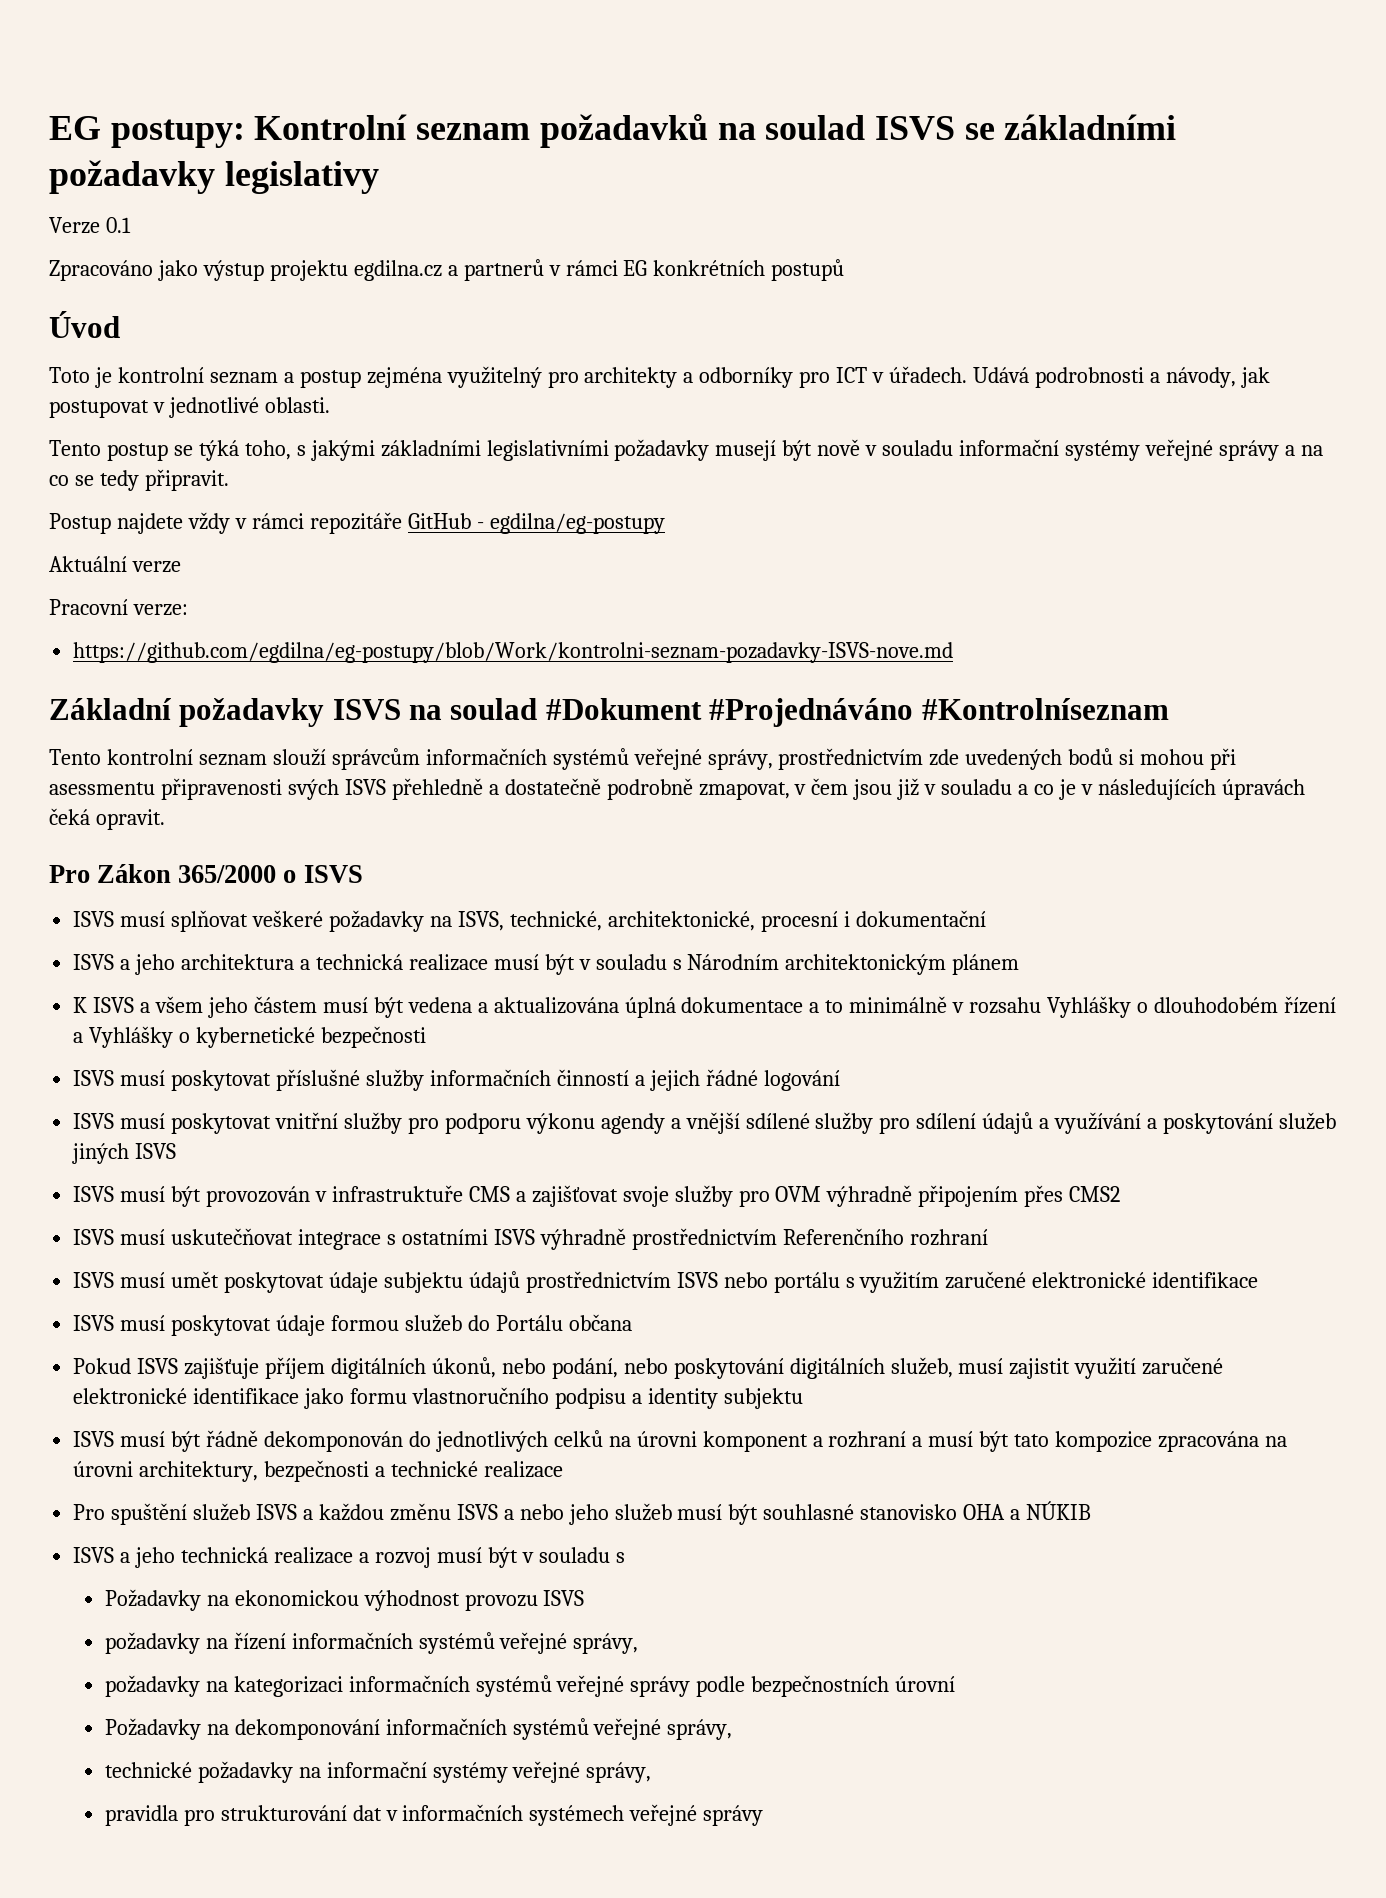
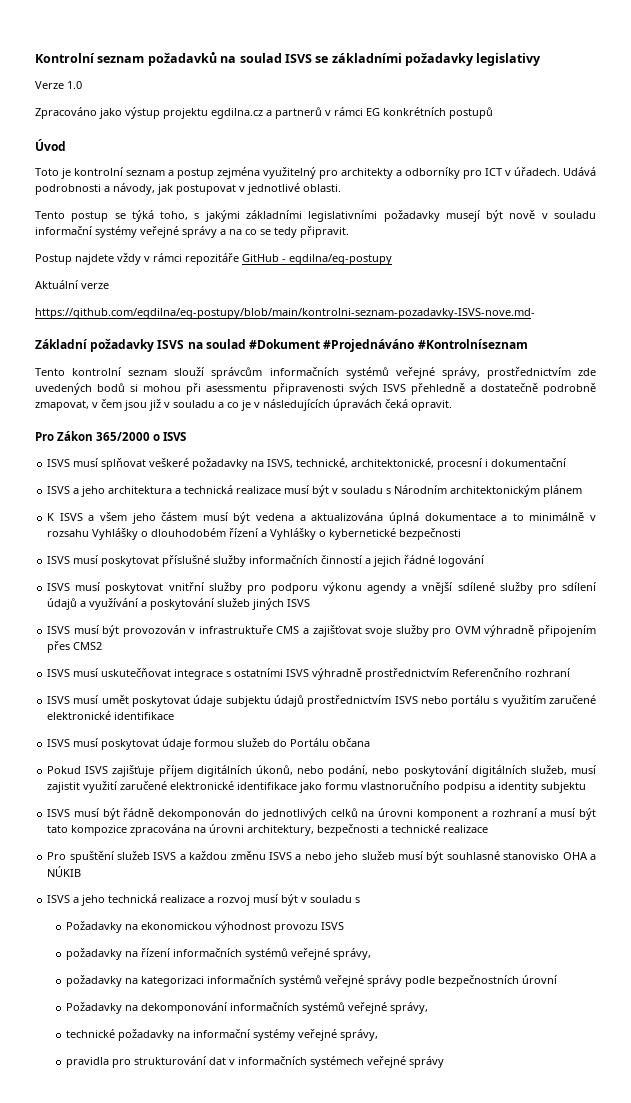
- EG postupy: Kontrolní seznam požadavků na soulad ISVS se základními požadavky legislativy
+ Kontrolní seznam požadavků na soulad ISVS se základními požadavky legislativy
- Verze 0.1
+ Verze 1.0
- Pracovní verze:
- https://github.com/egdilna/eg-postupy/blob/Work/kontrolni-seznam-pozadavky-ISVS-nove.md
+ https://github.com/egdilna/eg-postupy/blob/main/kontrolni-seznam-pozadavky-ISVS-nove.md-

